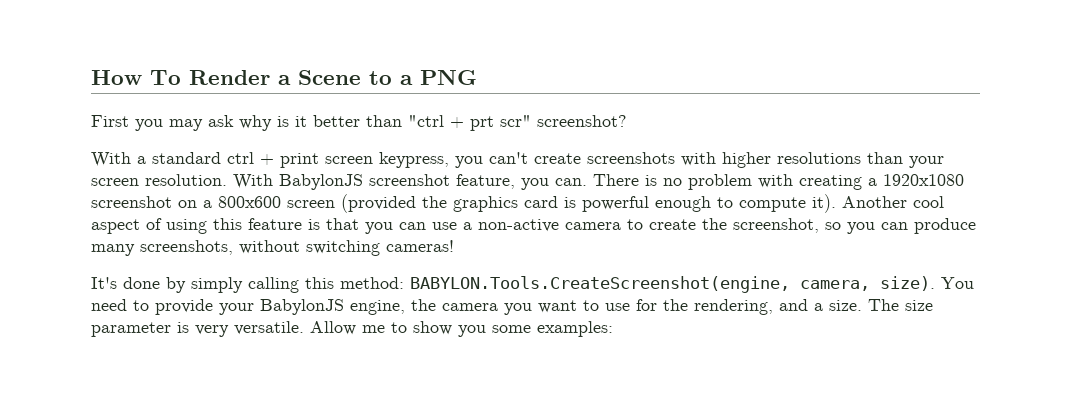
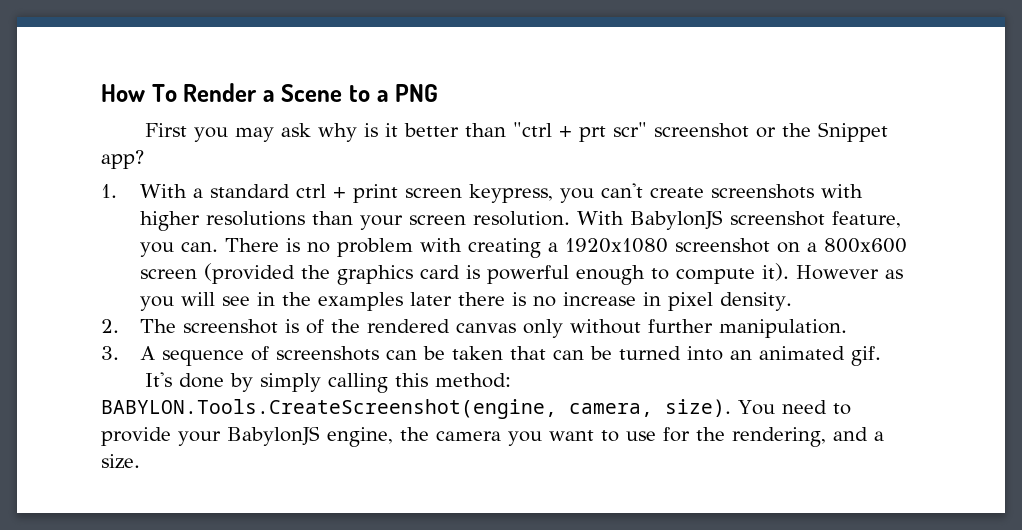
- First you may ask why is it better than "ctrl + prt scr" screenshot?
- With a standard ctrl + print screen keypress, you can't create screenshots with higher resolutions than your screen resolution.
+ First you may ask why is it better than "ctrl + prt scr" screenshot or the Snippet app?
+ 1. With a standard ctrl + print screen keypress, you can't create screenshots with higher resolutions than your screen resolution.
- Another cool aspect of using this feature is that you can use a non-active camera to create the screenshot, so you can produce many screenshots, without switching cameras!
+ However as you will see in the examples later there is no increase in pixel density.
+ 2. The screenshot is of the rendered canvas only without further manipulation.
+ 3. A sequence of screenshots can be taken that can be turned into an animated gif.
- The size parameter is very versatile. Allow me to show you some examples:

